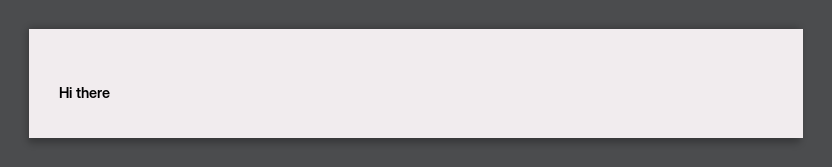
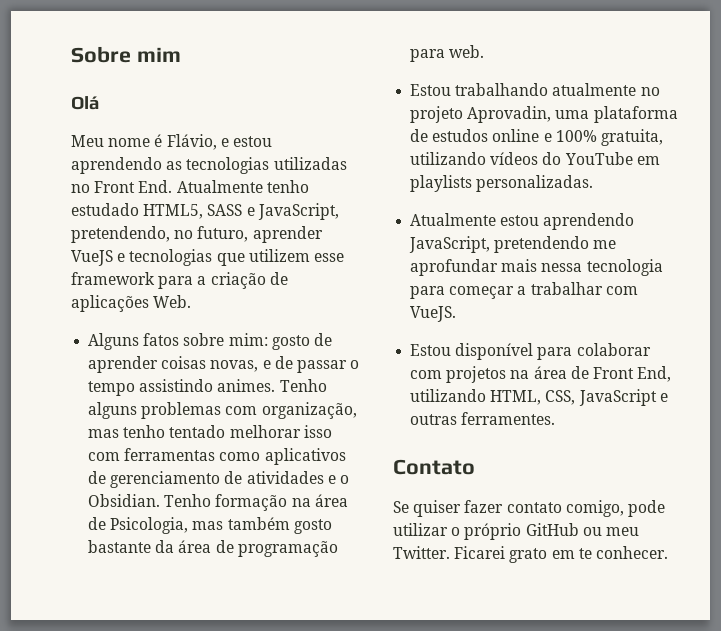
- Hi there
+ Sobre mim
+ Olá
+ Meu nome é Flávio, e estou aprendendo as tecnologias utilizadas no Front End. Atualmente tenho estudado HTML5, SASS e JavaScript, pretendendo, no futuro, aprender VueJS e tecnologias que utilizem esse framework para a criação de aplicações Web.
+ Alguns fatos sobre mim: gosto de aprender coisas novas, e de passar o tempo assistindo animes. Tenho alguns problemas com organização, mas tenho tentado melhorar isso com ferramentas como aplicativos de gerenciamento de atividades e o Obsidian. Tenho formação na área de Psicologia, mas também gosto bastante da área de programação para web.
+ Estou trabalhando atualmente no projeto Aprovadin, uma plataforma de estudos online e 100% gratuita, utilizando vídeos do YouTube em playlists personalizadas.
+ Atualmente estou aprendendo JavaScript, pretendendo me aprofundar mais nessa tecnologia para começar a trabalhar com VueJS.
+ Estou disponível para colaborar com projetos na área de Front End, utilizando HTML, CSS, JavaScript e outras ferramentes.
+ Contato
+ Se quiser fazer contato comigo, pode utilizar o próprio GitHub ou meu Twitter. Ficarei grato em te conhecer.

